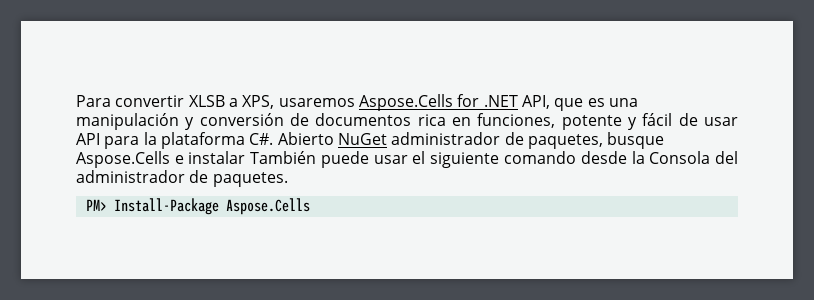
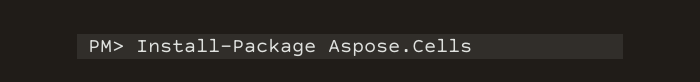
- Para convertir XLSB a XPS, usaremos Aspose.Cells for .NET API, que es una manipulación y conversión de documentos rica en funciones, potente y fácil de usar API para la plataforma C#. Abierto NuGet administrador de paquetes, busque Aspose.Cells e instalar También puede usar el siguiente comando desde la Consola del administrador de paquetes.

